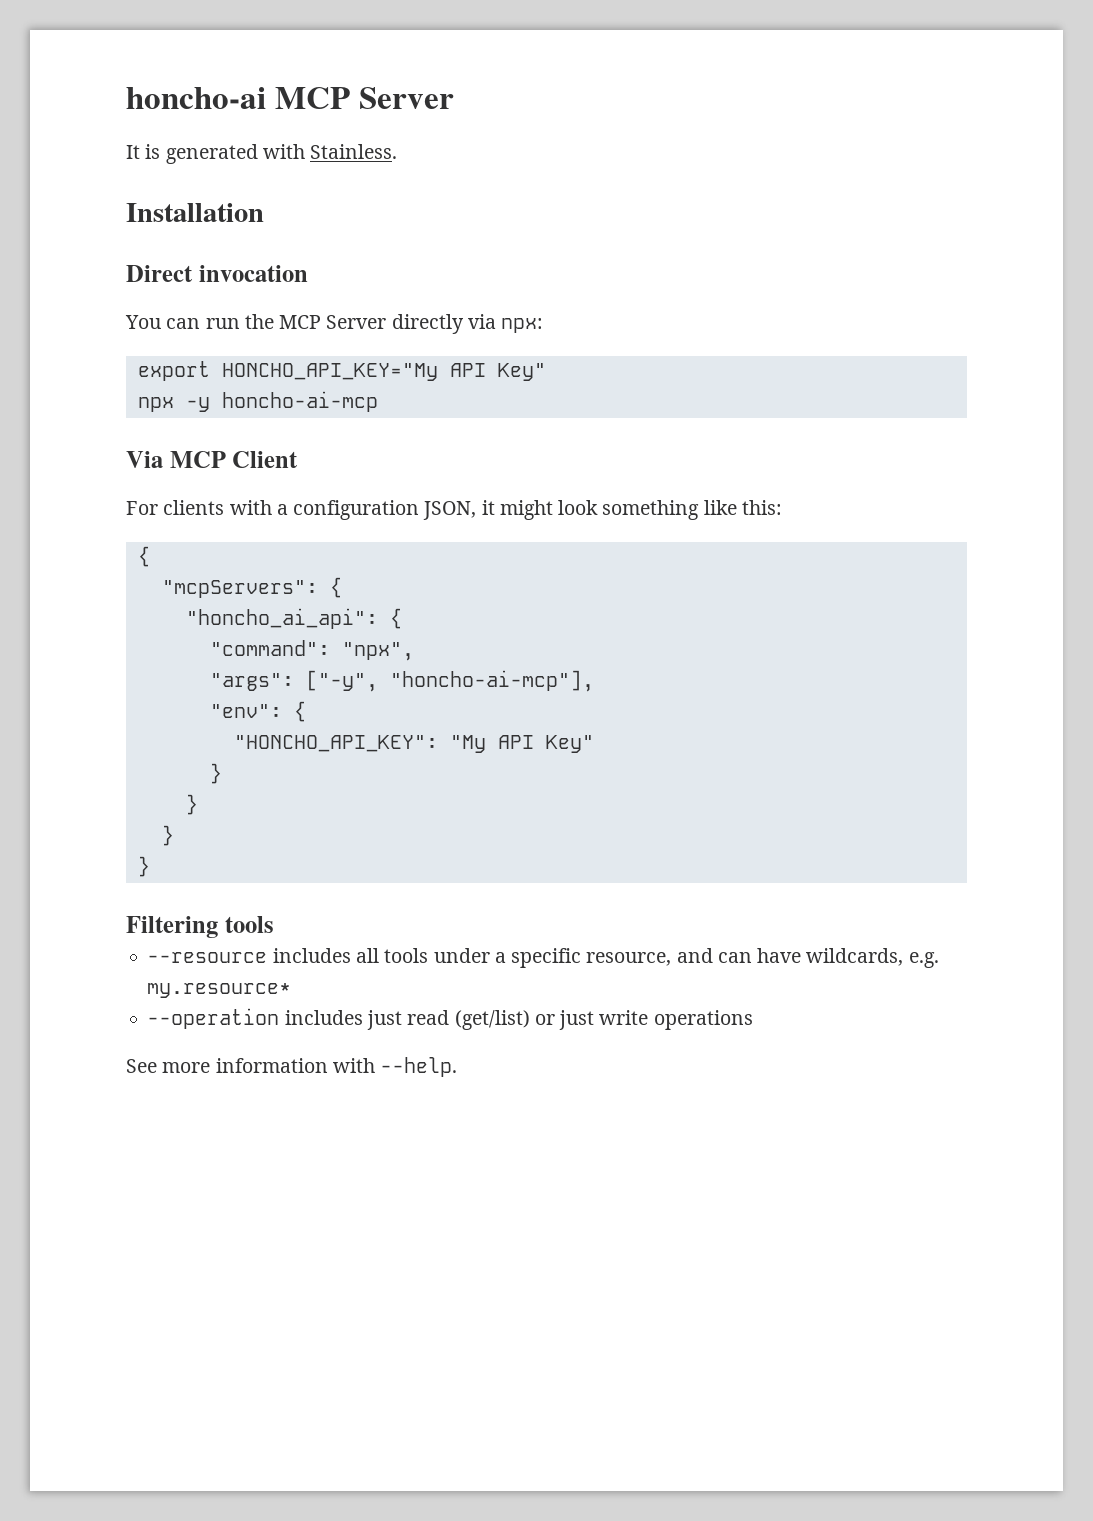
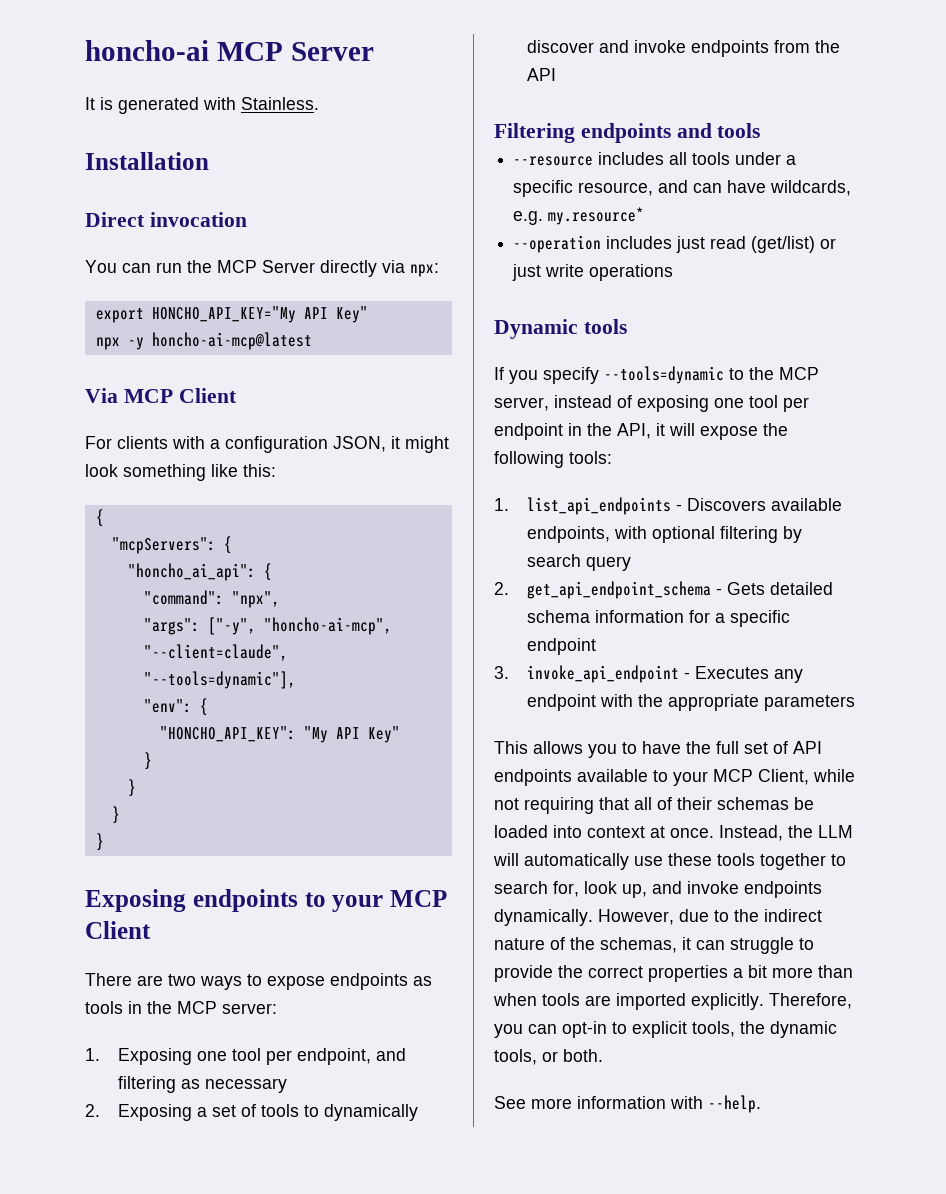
- npx -y honcho-ai-mcp
+ npx -y honcho-ai-mcp@latest
- "args": ["-y", "honcho-ai-mcp"],
+ "args": ["-y", "honcho-ai-mcp", "--client=claude", "--tools=dynamic"],
+ Exposing endpoints to your MCP Client
+ There are two ways to expose endpoints as tools in the MCP server:
+ 1. Exposing one tool per endpoint, and filtering as necessary
+ 2. Exposing a set of tools to dynamically discover and invoke endpoints from the API
- Filtering tools
+ Filtering endpoints and tools
+ Dynamic tools
+ If you specify --tools=dynamic to the MCP server, instead of exposing one tool per endpoint in the API, it will expose the following tools:
+ 1. list_api_endpoints - Discovers available endpoints, with optional filtering by search query
+ 2. get_api_endpoint_schema - Gets detailed schema information for a specific endpoint
+ 3. invoke_api_endpoint - Executes any endpoint with the appropriate parameters
+ This allows you to have the full set of API endpoints available to your MCP Client, while not requiring that all of their schemas be loaded into context at once. Instead, the LLM will automatically use these tools together to search for, look up, and invoke endpoints dynamically. However, due to the indirect nature of the schemas, it can struggle to provide the correct properties a bit more than when tools are imported explicitly. Therefore, you can opt-in to explicit tools, the dynamic tools, or both.

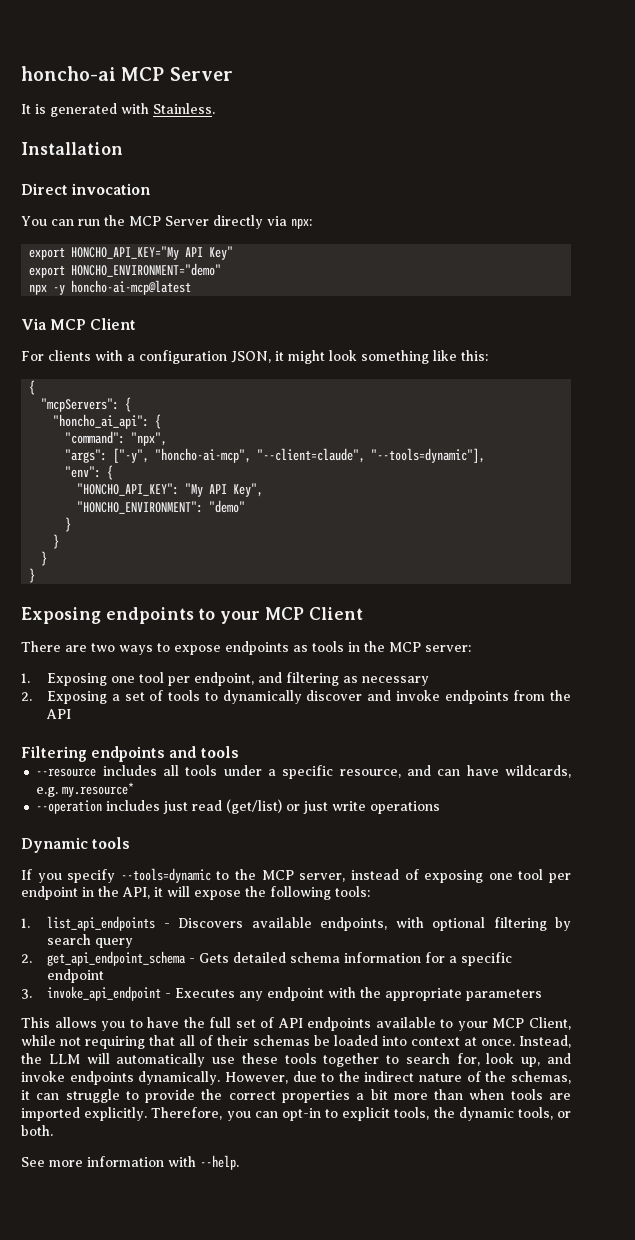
+ export HONCHO_ENVIRONMENT="demo"
- "HONCHO_API_KEY": "My API Key"
+ "HONCHO_API_KEY": "My API Key",
+ "HONCHO_ENVIRONMENT": "demo"

